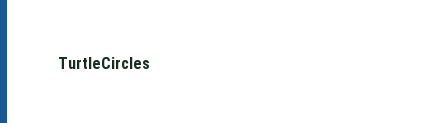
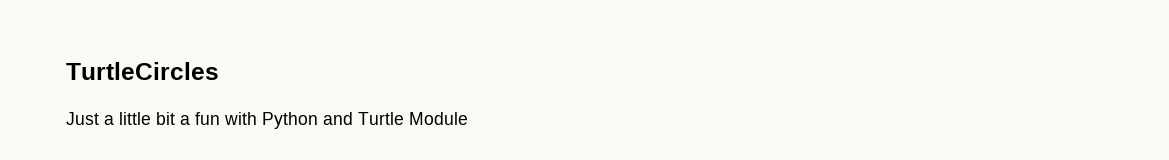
+ Just a little bit a fun with Python and Turtle Module

